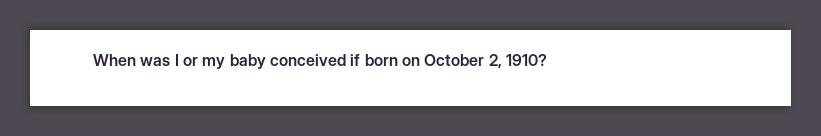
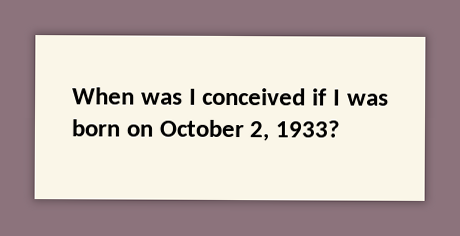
- When was I or my baby conceived if born on October 2, 1910?
+ When was I conceived if I was born on October 2, 1933?

